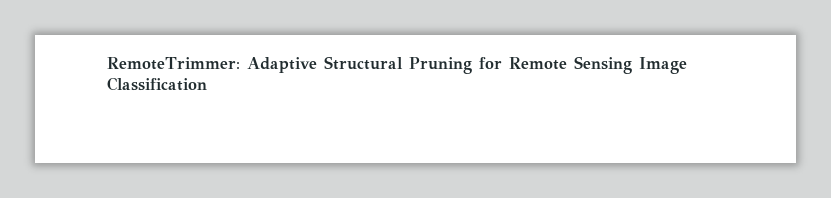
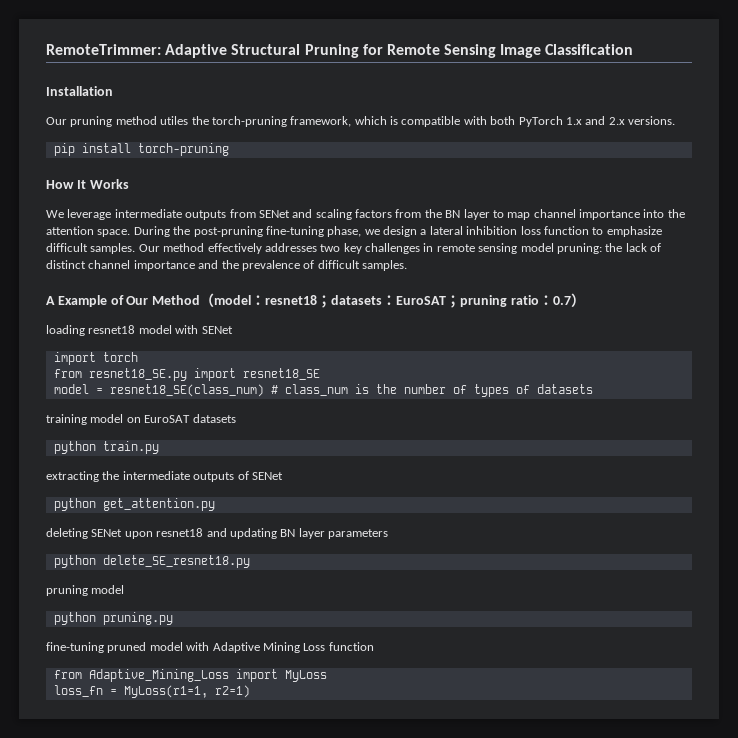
+ Installation
+ Our pruning method utiles the torch-pruning framework, which is compatible with both PyTorch 1.x and 2.x versions.
+ pip install torch-pruning
+ How It Works
+ We leverage intermediate outputs from SENet and scaling factors from the BN layer to map channel importance into the attention space. During the post-pruning fine-tuning phase, we design a lateral inhibition loss function to emphasize difficult samples. Our method effectively addresses two key challenges in remote sensing model pruning: the lack of distinct channel importance and the prevalence of difficult samples.
+ A Example of Our Method（model：resnet18；datasets：EuroSAT；pruning ratio：0.7）
+ loading resnet18 model with SENet
+ import torch
+ from resnet18_SE.py import resnet18_SE
+ model = resnet18_SE(class_num) # class_num is the number of types of datasets
+ training model on EuroSAT datasets
+ python train.py
+ extracting the intermediate outputs of SENet
+ python get_attention.py
+ deleting SENet upon resnet18 and updating BN layer parameters
+ python delete_SE_resnet18.py
+ pruning model
+ python pruning.py
+ fine-tuning pruned model with Adaptive Mining Loss function
+ from Adaptive_Mining_Loss import MyLoss
+ loss_fn = MyLoss(r1=1, r2=1)

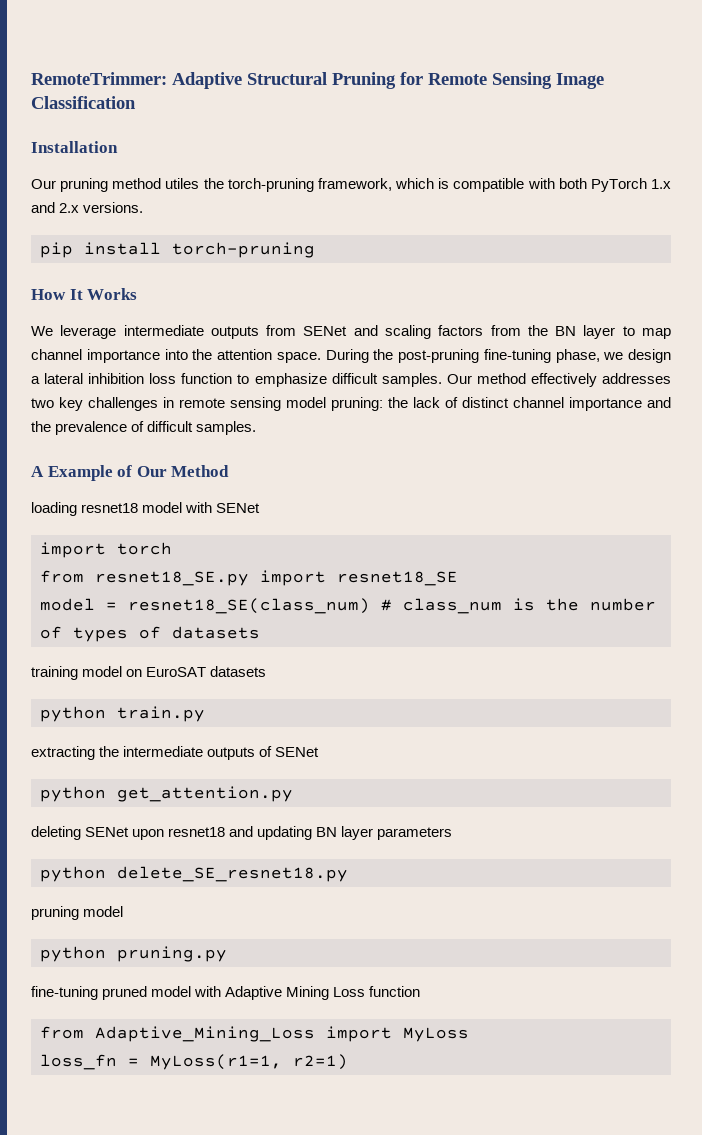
- A Example of Our Method（model：resnet18；datasets：EuroSAT；pruning ratio：0.7）
+ A Example of Our Method

